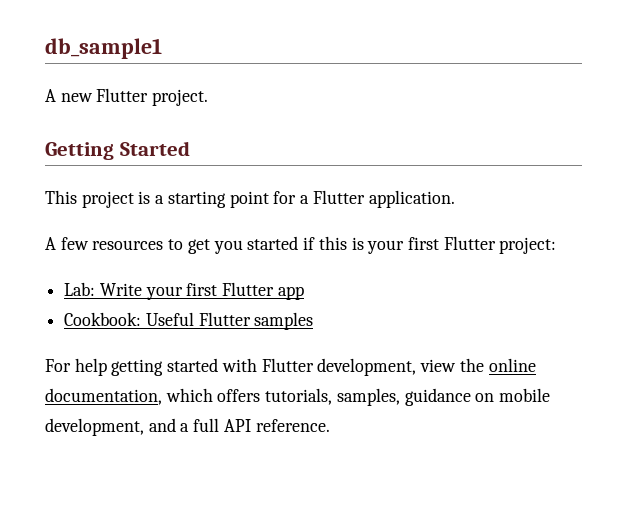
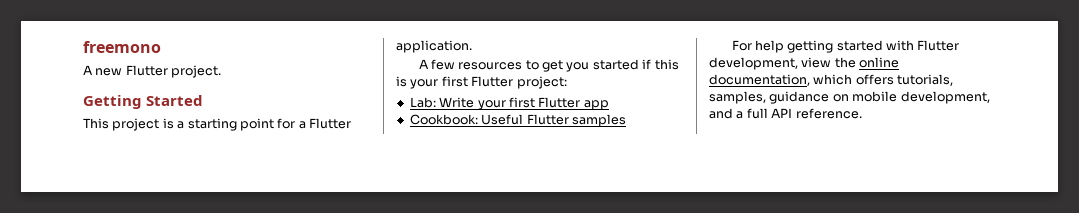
- db_sample1
+ freemono

